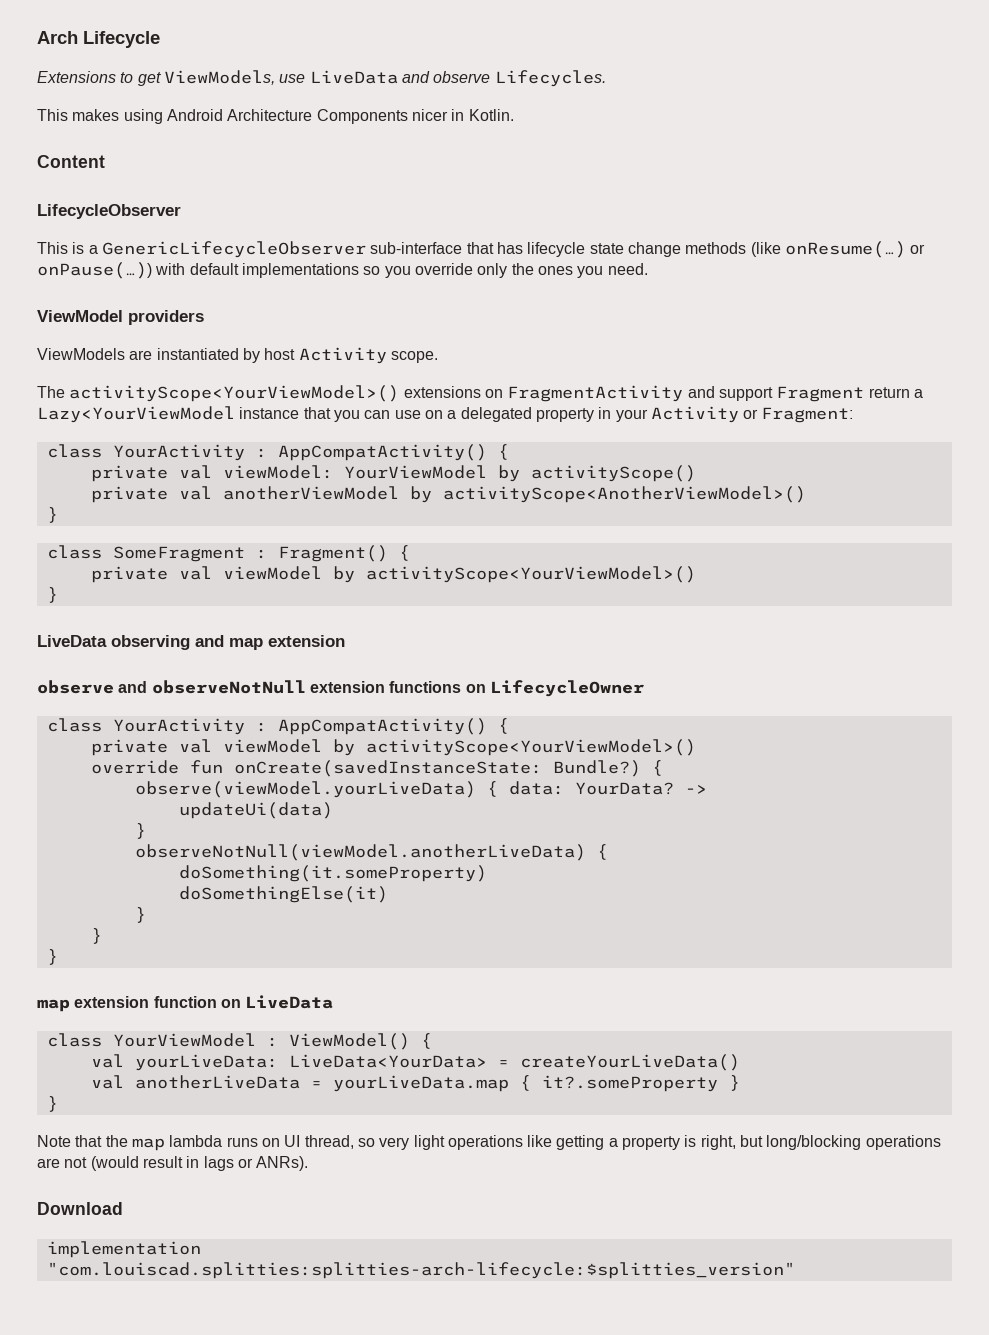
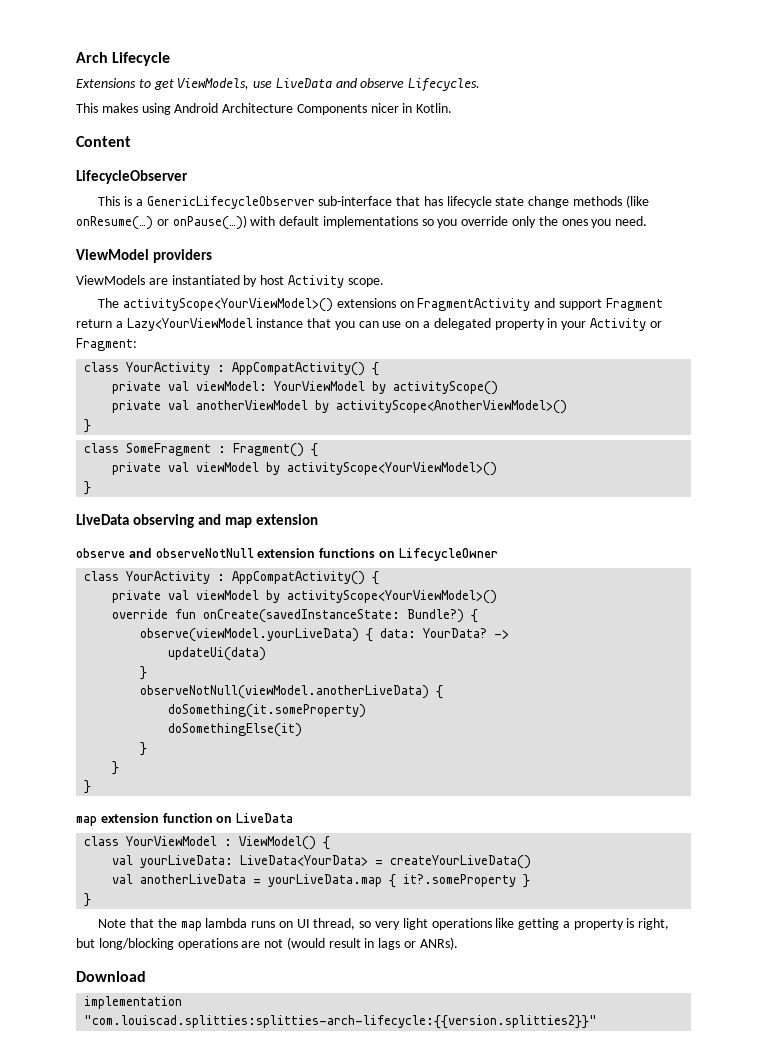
- implementation "com.louiscad.splitties:splitties-arch-lifecycle:$splitties_version"
+ implementation "com.louiscad.splitties:splitties-arch-lifecycle:{{version.splitties2}}"

